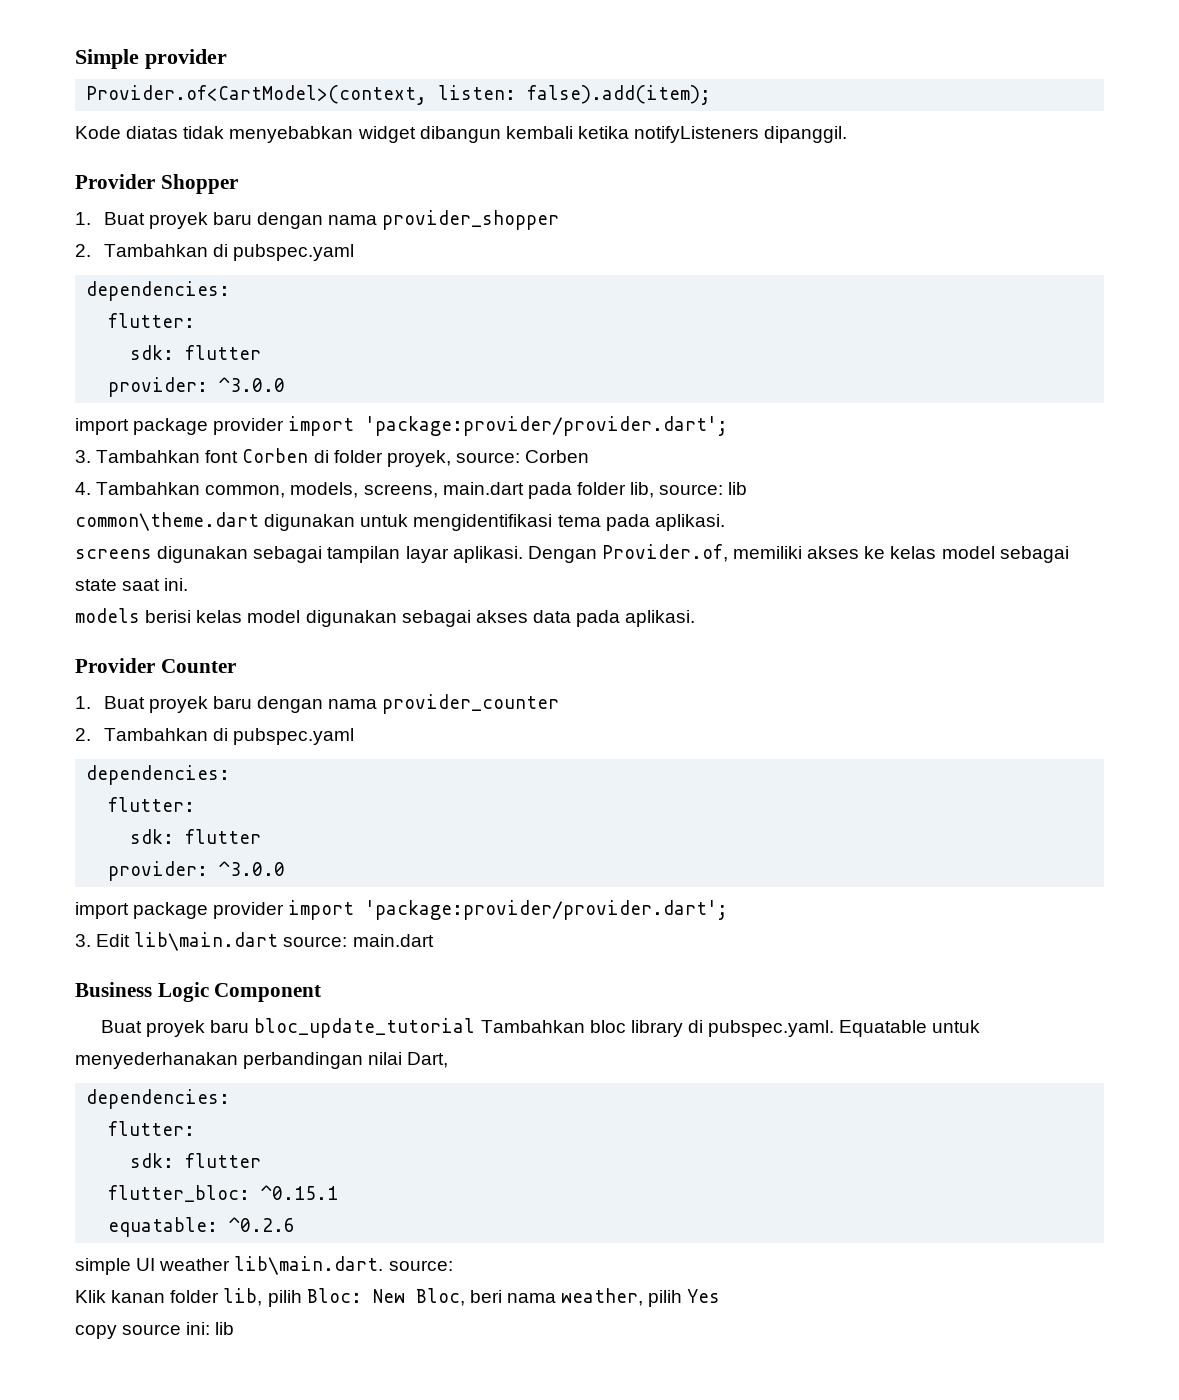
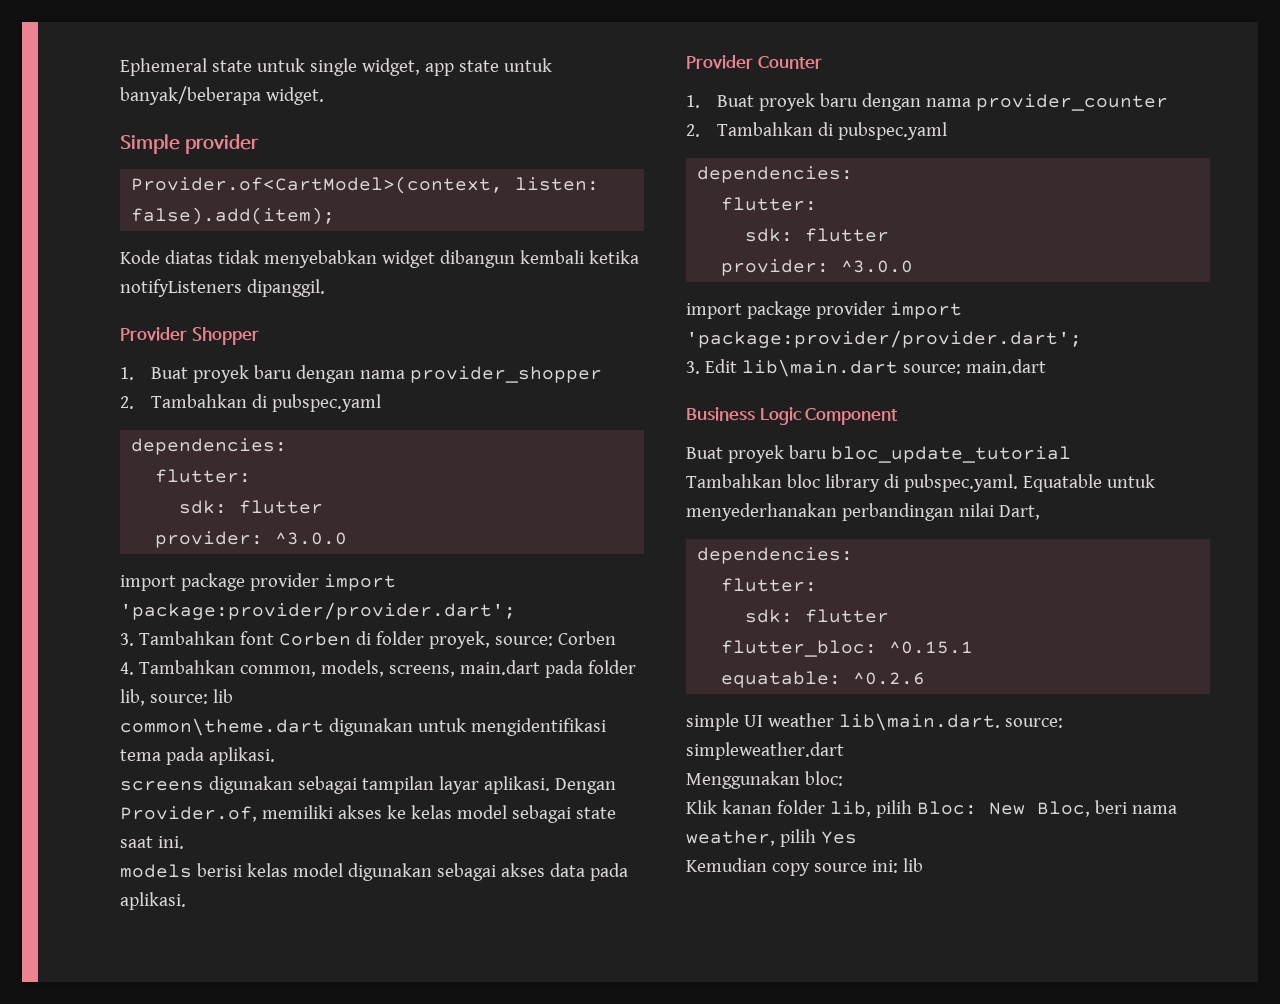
+ Ephemeral state untuk single widget, app state untuk banyak/beberapa widget.
- Buat proyek baru bloc_update_tutorial Tambahkan bloc library di pubspec.yaml. Equatable untuk menyederhanakan perbandingan nilai Dart,
+ Buat proyek baru bloc_update_tutorial
+ Tambahkan bloc library di pubspec.yaml. Equatable untuk menyederhanakan perbandingan nilai Dart,
- simple UI weather lib\main.dart. source:
+ simple UI weather lib\main.dart. source: simpleweather.dart
+ Menggunakan bloc:
- copy source ini: lib
+ Kemudian copy source ini: lib

